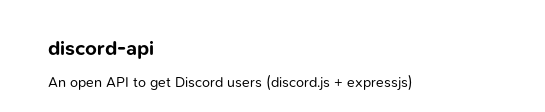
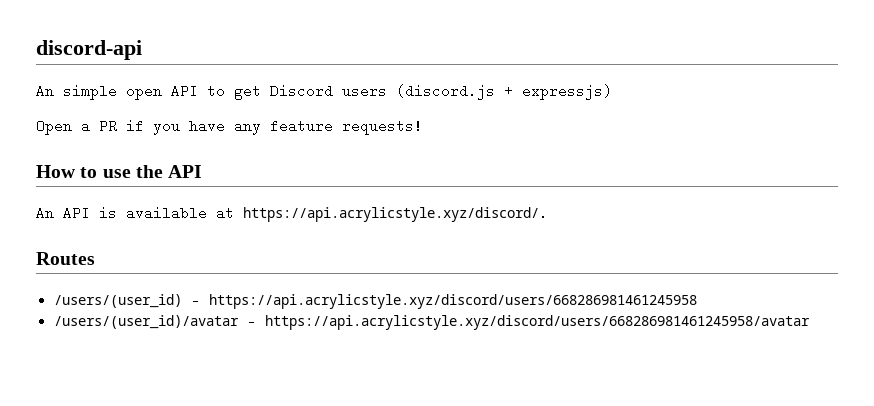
- An open API to get Discord users (discord.js + expressjs)
+ An simple open API to get Discord users (discord.js + expressjs)
+ Open a PR if you have any feature requests!
+ How to use the API
+ An API is available at https://api.acrylicstyle.xyz/discord/.
+ Routes
+ /users/(user_id) - https://api.acrylicstyle.xyz/discord/users/668286981461245958
+ /users/(user_id)/avatar - https://api.acrylicstyle.xyz/discord/users/668286981461245958/avatar

